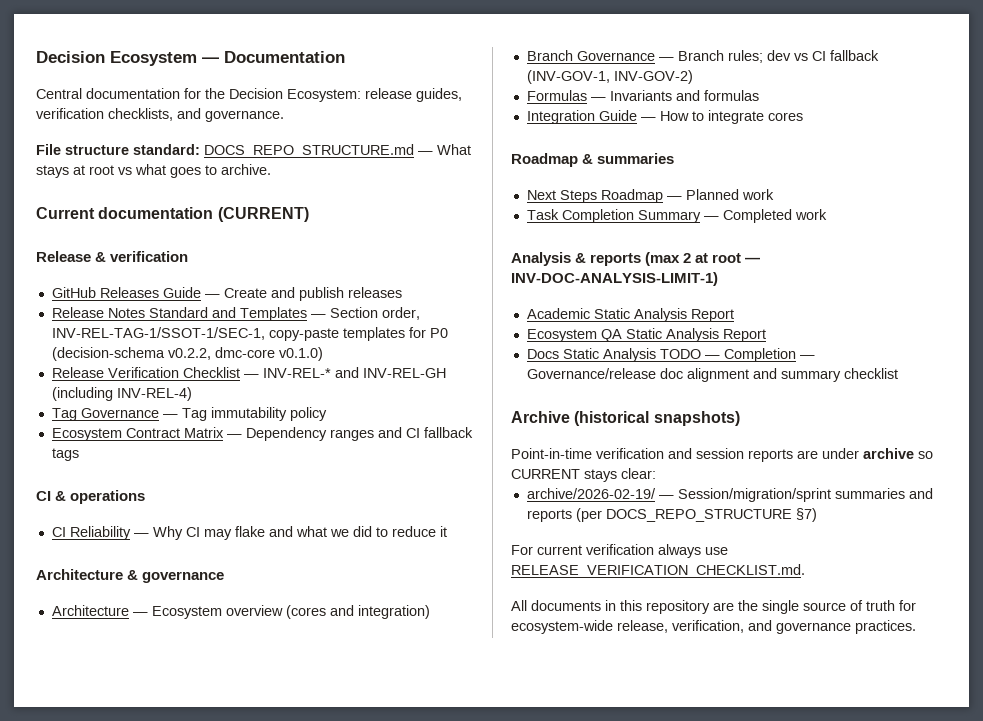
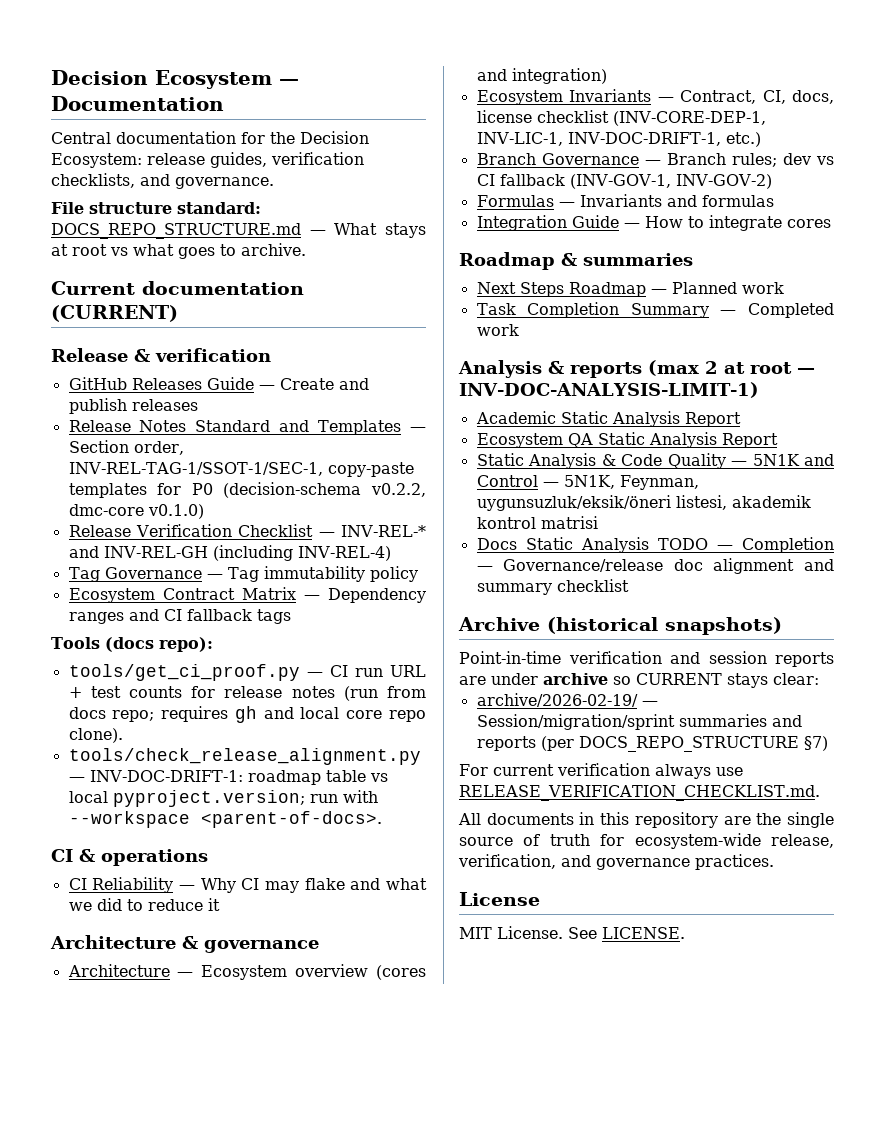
+ Tools (docs repo):
+ tools/get_ci_proof.py — CI run URL + test counts for release notes (run from docs repo; requires gh and local core repo clone).
+ tools/check_release_alignment.py — INV-DOC-DRIFT-1: roadmap table vs local pyproject.version; run with --workspace <parent-of-docs>.
+ Ecosystem Invariants — Contract, CI, docs, license checklist (INV-CORE-DEP-1, INV-LIC-1, INV-DOC-DRIFT-1, etc.)
+ Static Analysis & Code Quality — 5N1K and Control — 5N1K, Feynman, uygunsuzluk/eksik/öneri listesi, akademik kontrol matrisi
+ License
+ MIT License. See LICENSE.

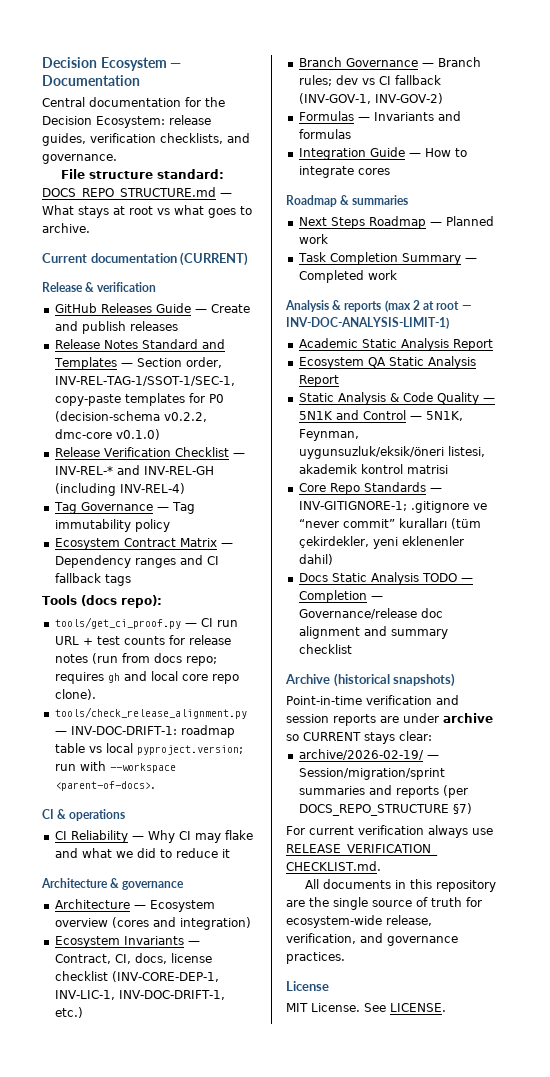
+ Core Repo Standards — INV-GITIGNORE-1; .gitignore ve “never commit” kuralları (tüm çekirdekler, yeni eklenenler dahil)

